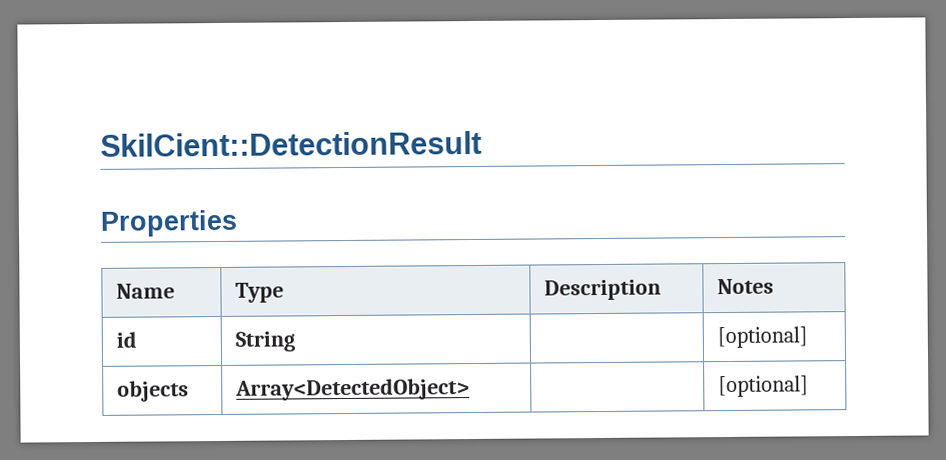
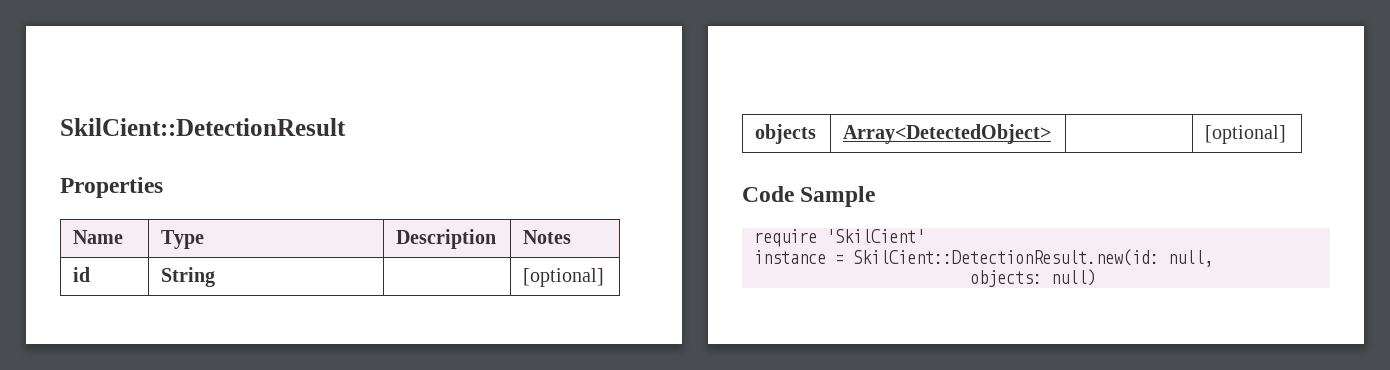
+ Code Sample
+ require 'SkilCient'
+ instance = SkilCient::DetectionResult.new(id: null,
+ objects: null)

